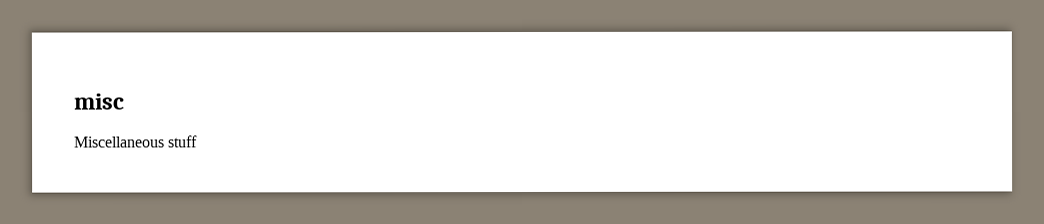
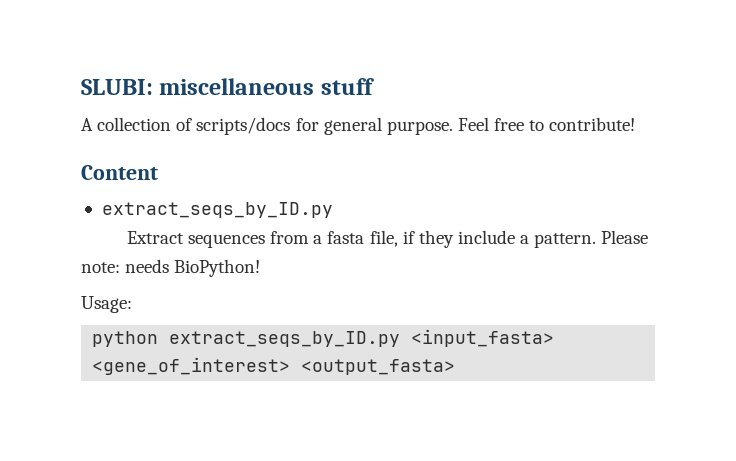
- misc
- Miscellaneous stuff
+ SLUBI: miscellaneous stuff
+ A collection of scripts/docs for general purpose. Feel free to contribute!
+ Content
+ extract_seqs_by_ID.py
+ Extract sequences from a fasta file, if they include a pattern. Please note: needs BioPython!
+ Usage:
+ python extract_seqs_by_ID.py <input_fasta> <gene_of_interest> <output_fasta>

